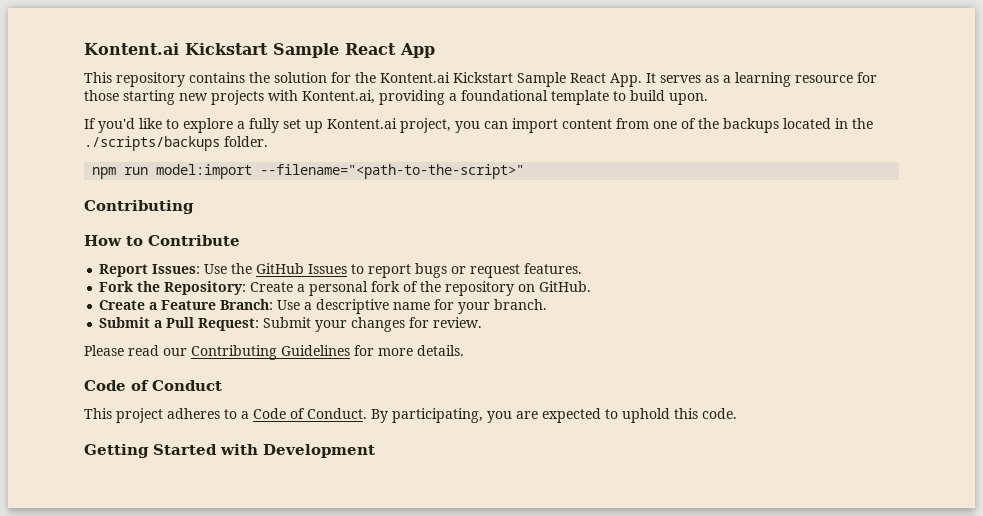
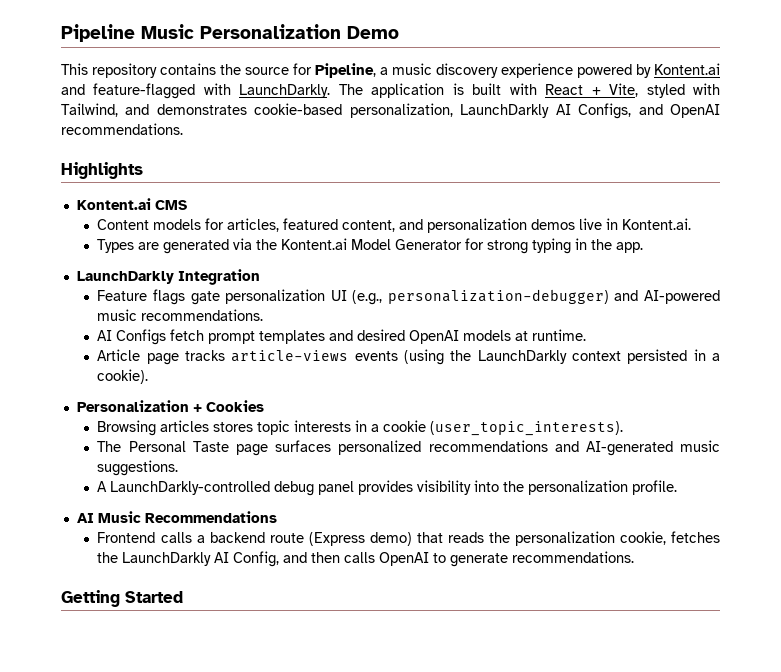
- Kontent.ai Kickstart Sample React App
+ Pipeline Music Personalization Demo
- This repository contains the solution for the Kontent.ai Kickstart Sample React App. It serves as a learning resource for those starting new projects with Kontent.ai, providing a foundational template to build upon.
- If you'd like to explore a fully set up Kontent.ai project, you can import content from one of the backups located in the ./scripts/backups folder.
- npm run model:import --filename="<path-to-the-script>"
- Contributing
- How to Contribute
- Report Issues: Use the GitHub Issues to report bugs or request features.
- Fork the Repository: Create a personal fork of the repository on GitHub.
- Create a Feature Branch: Use a descriptive name for your branch.
- Submit a Pull Request: Submit your changes for review.
- Please read our Contributing Guidelines for more details.
- Code of Conduct
- This project adheres to a Code of Conduct. By participating, you are expected to uphold this code.
+ This repository contains the source for Pipeline, a music discovery experience powered by Kontent.ai and feature-flagged with LaunchDarkly. The application is built with React + Vite, styled with Tailwind, and demonstrates cookie-based personalization, LaunchDarkly AI Configs, and OpenAI recommendations.
+ Highlights
+ Kontent.ai CMS
+ Content models for articles, featured content, and personalization demos live in Kontent.ai.
+ Types are generated via the Kontent.ai Model Generator for strong typing in the app.
+ LaunchDarkly Integration
+ Feature flags gate personalization UI (e.g., personalization-debugger) and AI-powered music recommendations.
+ AI Configs fetch prompt templates and desired OpenAI models at runtime.
+ Article page tracks article-views events (using the LaunchDarkly context persisted in a cookie).
+ Personalization + Cookies
+ Browsing articles stores topic interests in a cookie (user_topic_interests).
+ The Personal Taste page surfaces personalized recommendations and AI-generated music suggestions.
+ A LaunchDarkly-controlled debug panel provides visibility into the personalization profile.
+ AI Music Recommendations
+ Frontend calls a backend route (Express demo) that reads the personalization cookie, fetches the LaunchDarkly AI Config, and then calls OpenAI to generate recommendations.
- Getting Started with Development
+ Getting Started

